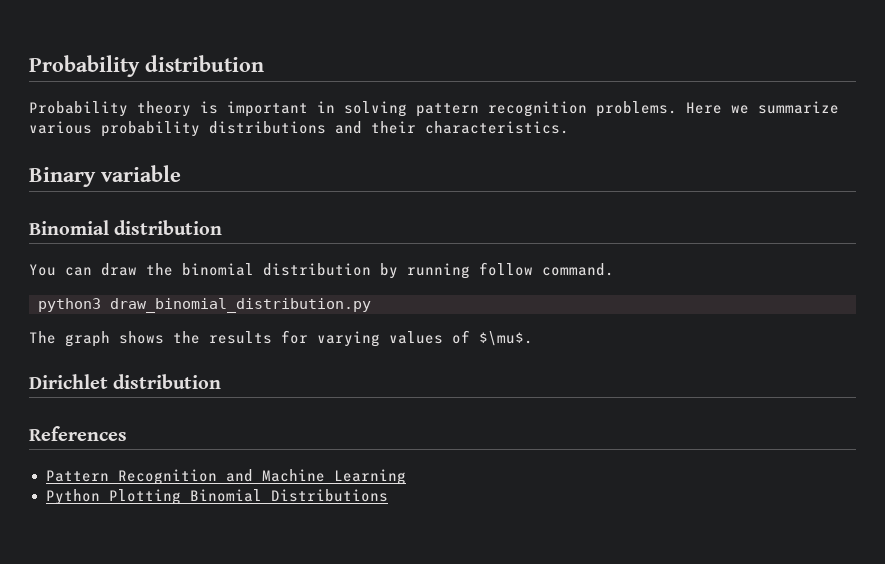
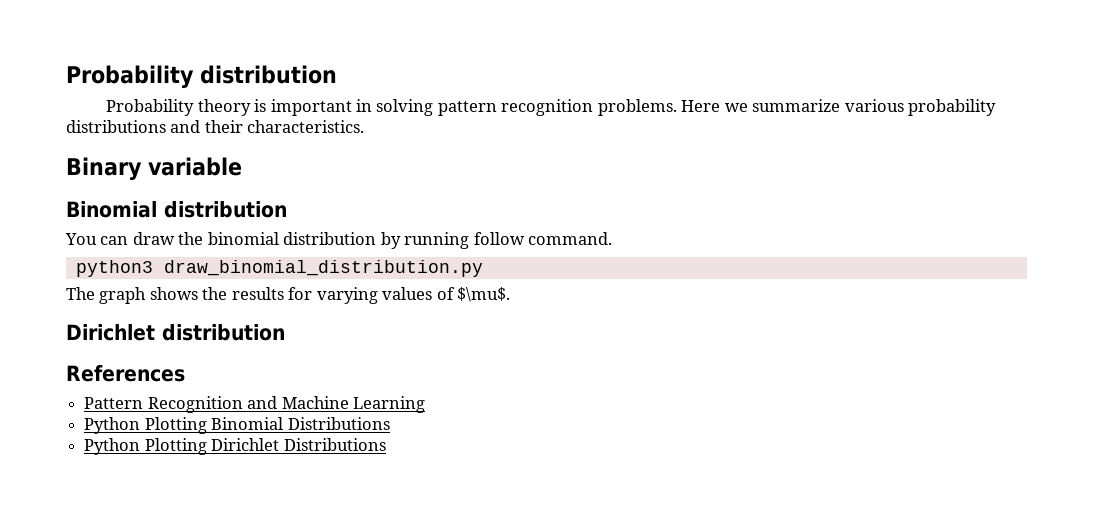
+ Python Plotting Dirichlet Distributions

